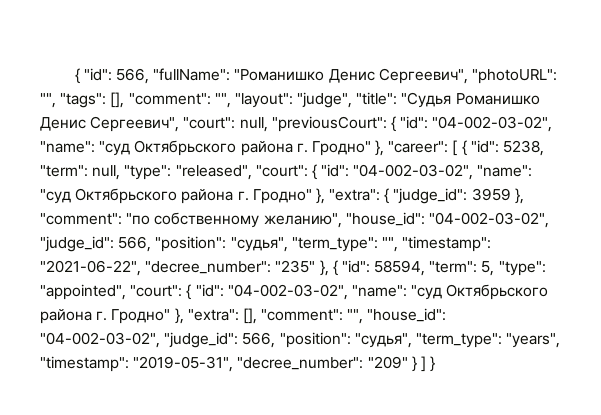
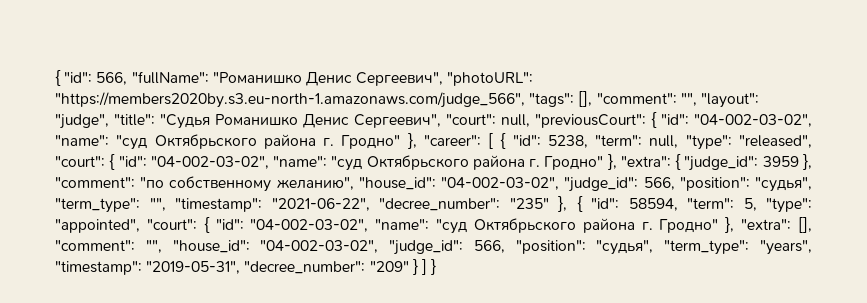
- "", "tags":
+ "https://members2020by.s3.eu-north-1.amazonaws.com/judge_566", "tags":

